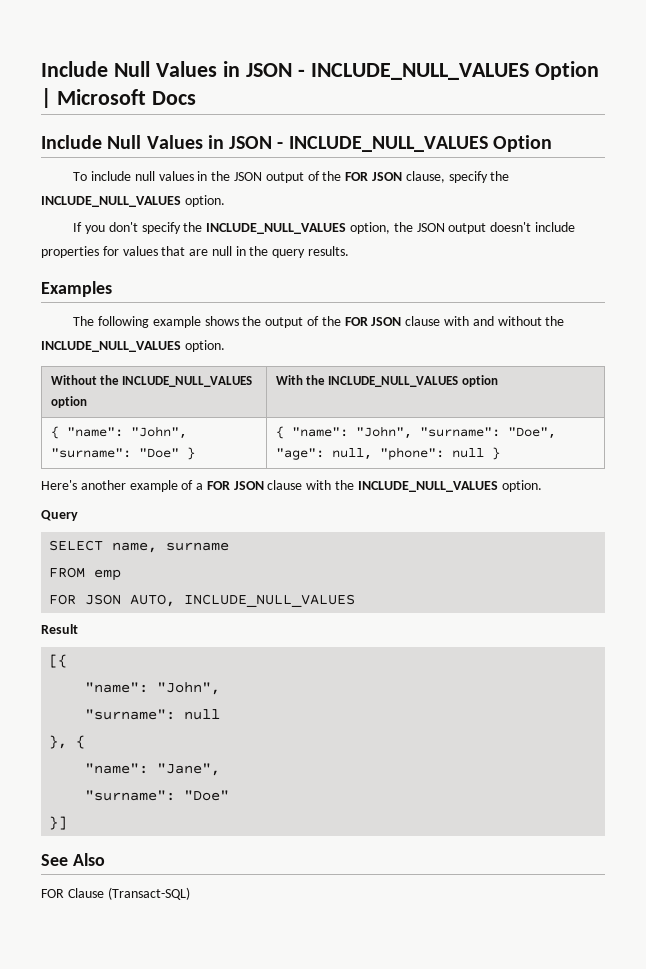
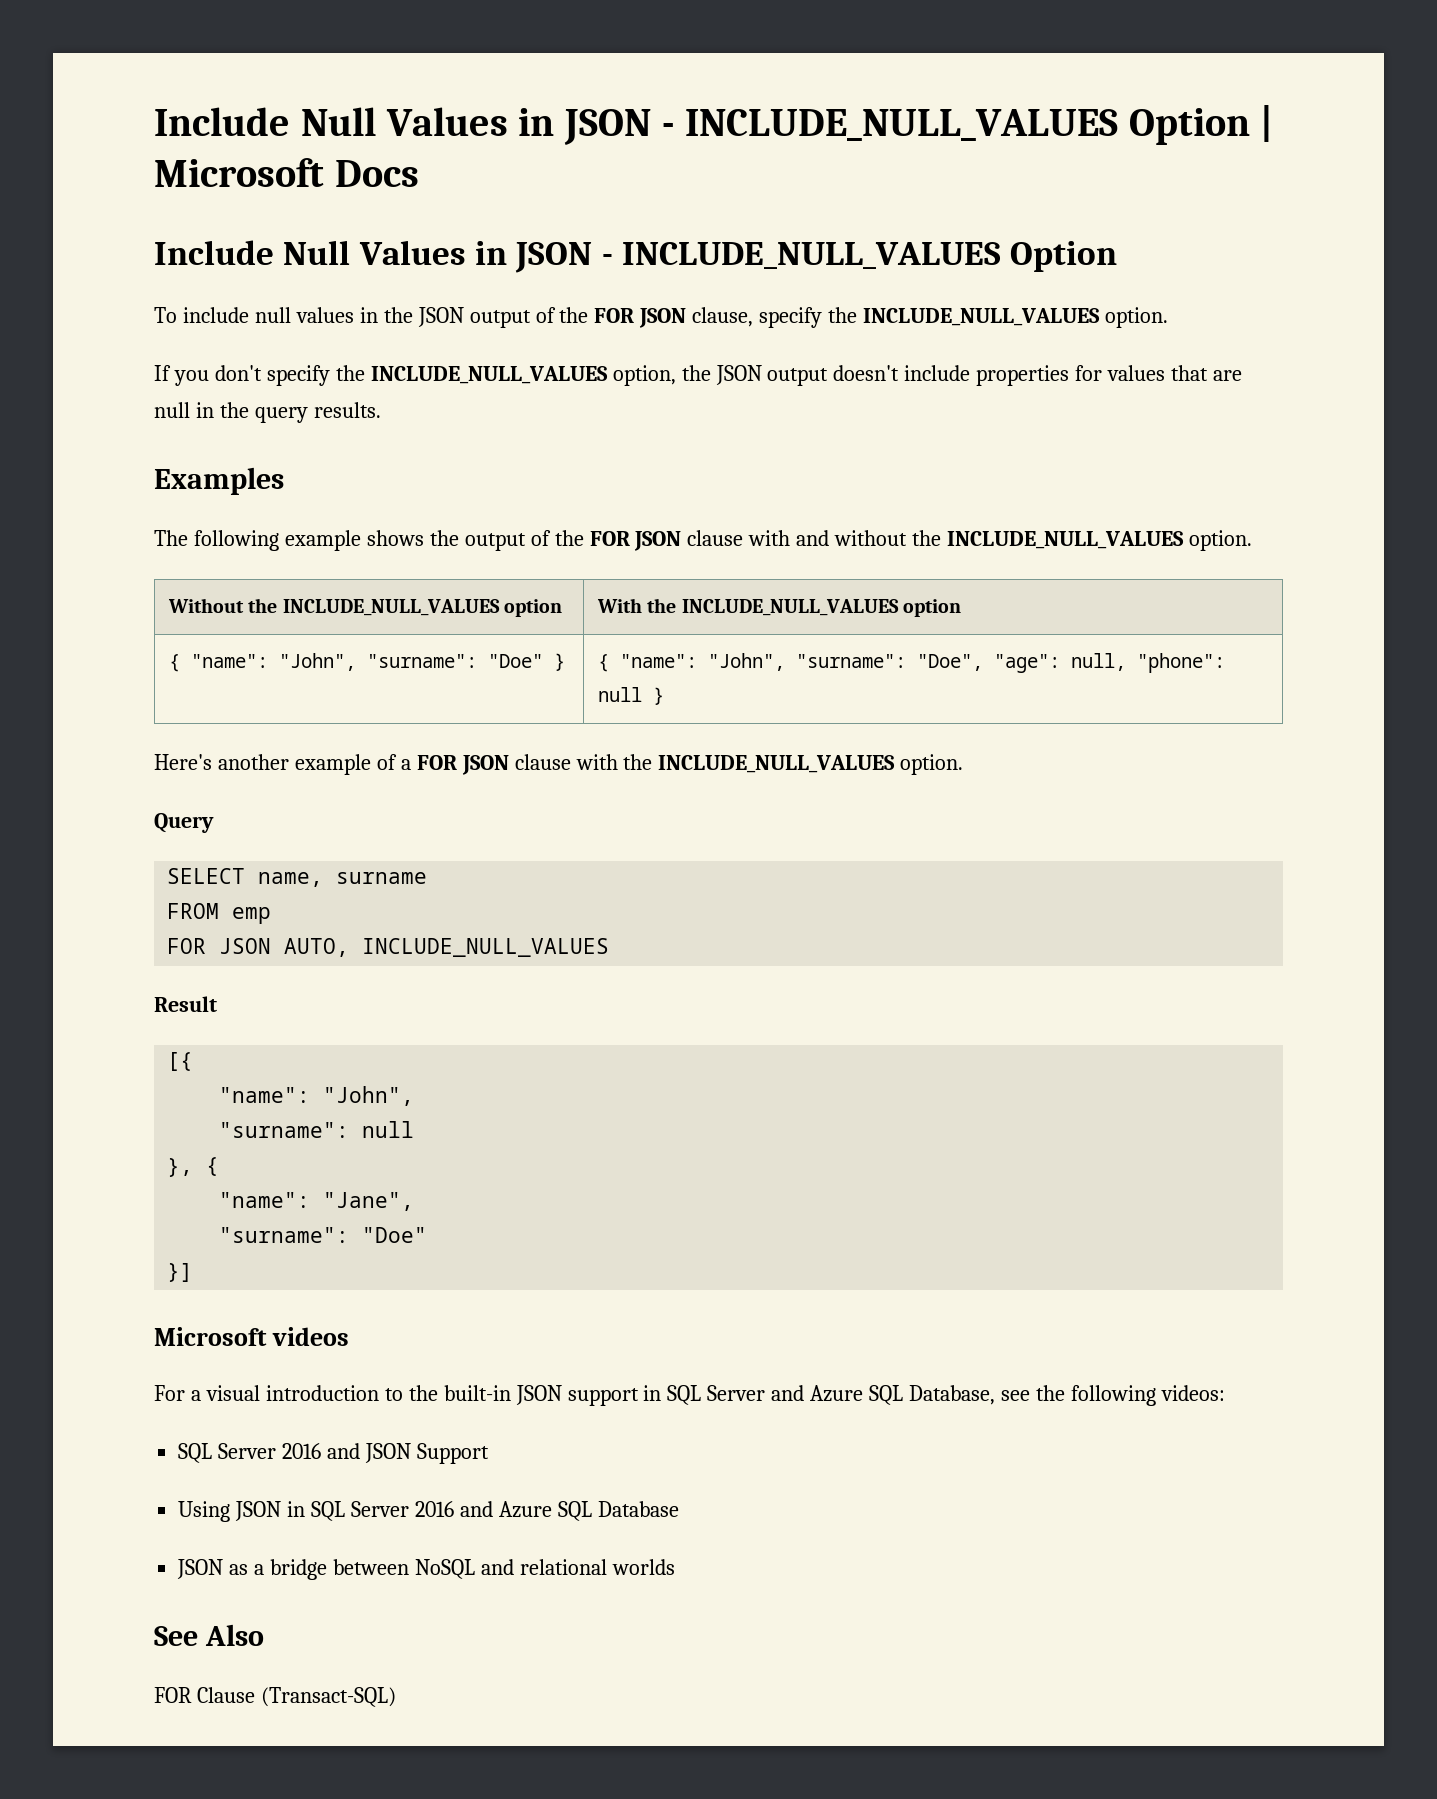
+ Microsoft videos
+ For a visual introduction to the built-in JSON support in SQL Server and Azure SQL Database, see the following videos:
+ SQL Server 2016 and JSON Support
+ Using JSON in SQL Server 2016 and Azure SQL Database
+ JSON as a bridge between NoSQL and relational worlds

